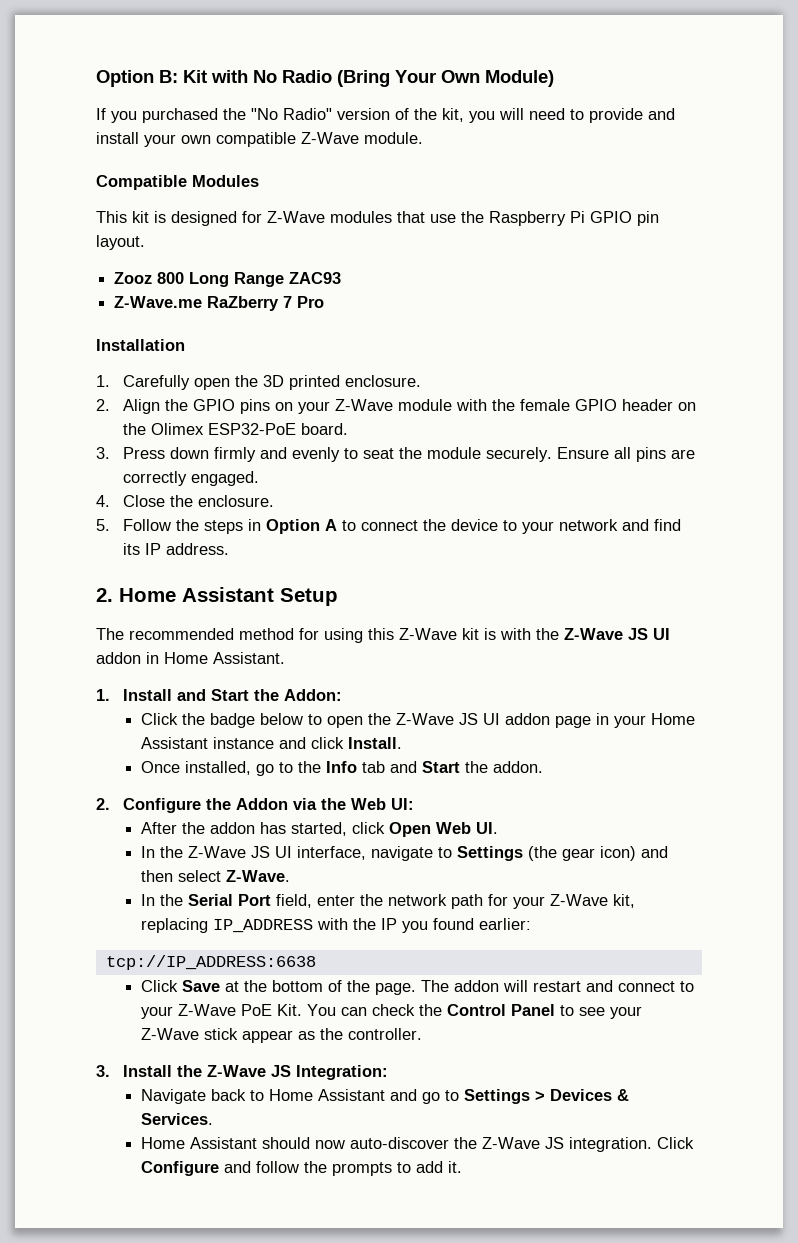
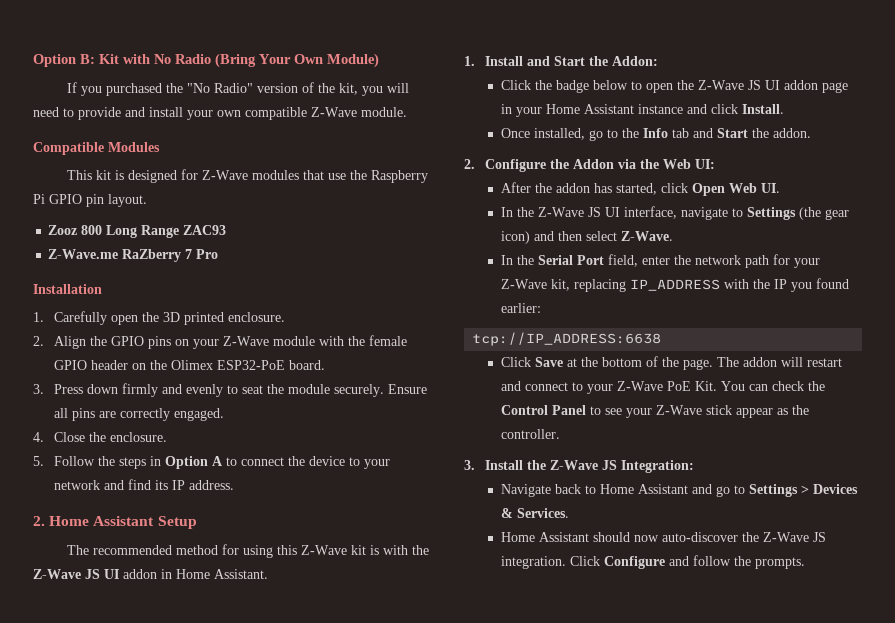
- Click Configure and follow the prompts to add it.
+ Click Configure and follow the prompts.

